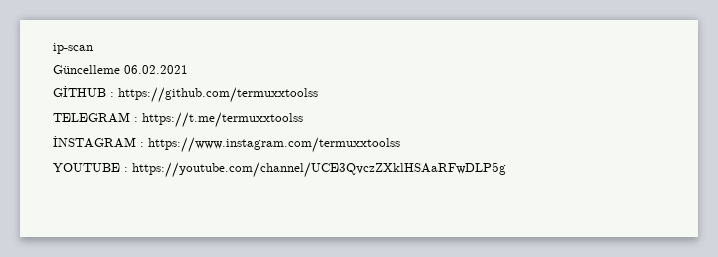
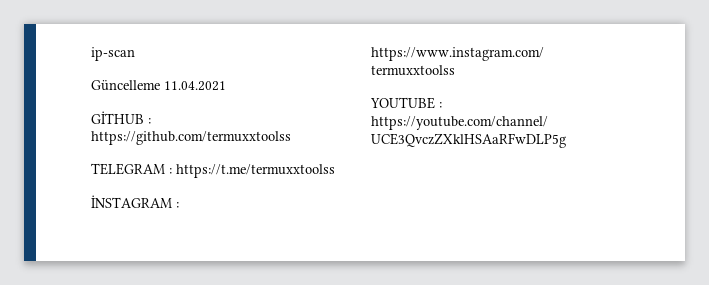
- Güncelleme 06.02.2021
+ Güncelleme 11.04.2021

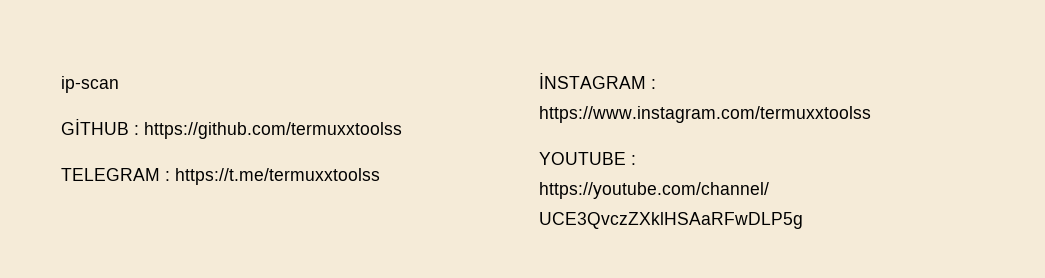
- Güncelleme 11.04.2021

